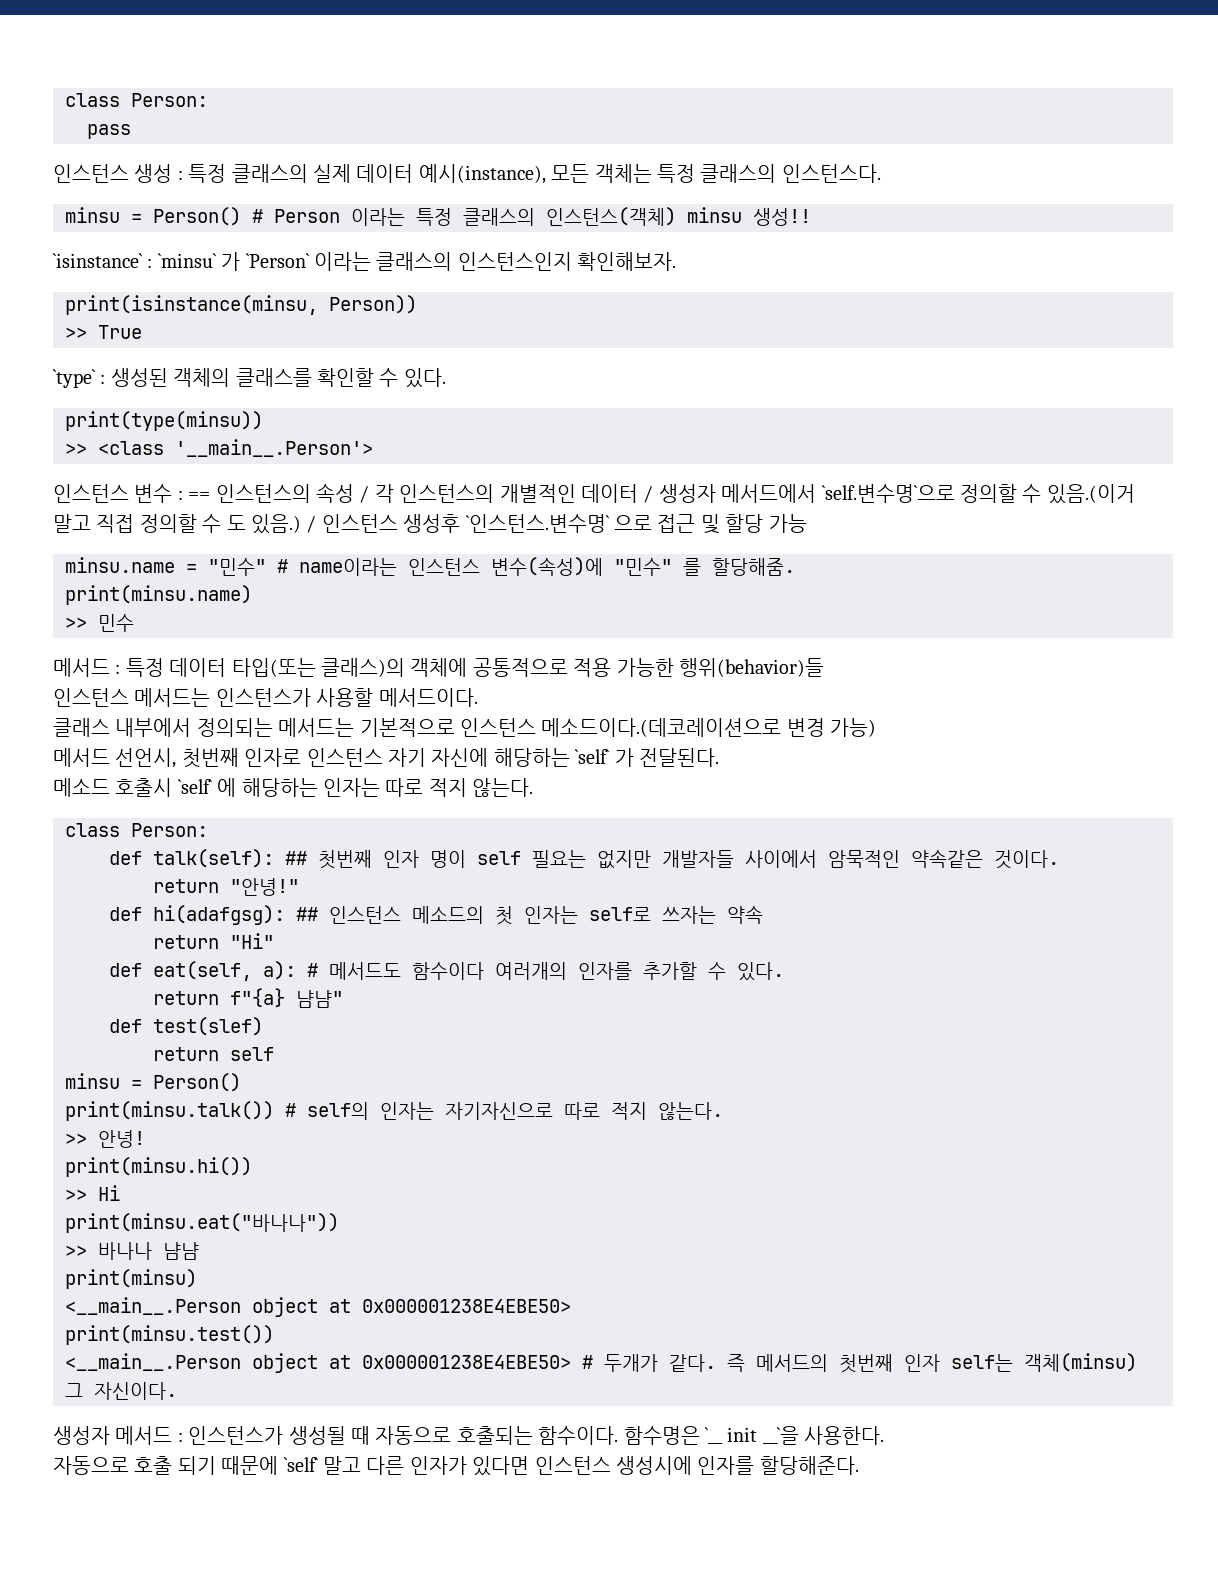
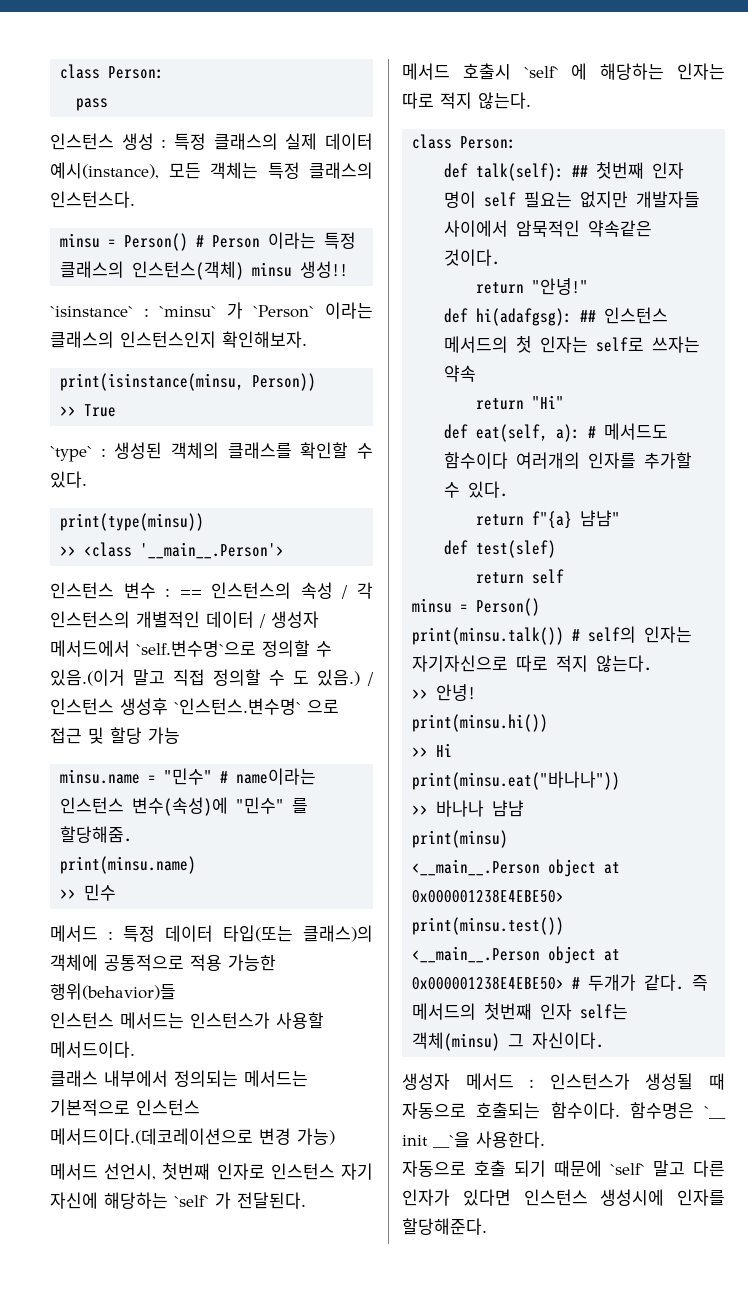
- 클래스 내부에서 정의되는 메서드는 기본적으로 인스턴스 메소드이다.(데코레이션으로 변경 가능)
+ 클래스 내부에서 정의되는 메서드는 기본적으로 인스턴스 메서드이다.(데코레이션으로 변경 가능)
- 메소드 호출시 `self` 에 해당하는 인자는 따로 적지 않는다.
+ 메서드 호출시 `self` 에 해당하는 인자는 따로 적지 않는다.
- def hi(adafgsg): ## 인스턴스 메소드의 첫 인자는 self로 쓰자는 약속
+ def hi(adafgsg): ## 인스턴스 메서드의 첫 인자는 self로 쓰자는 약속

